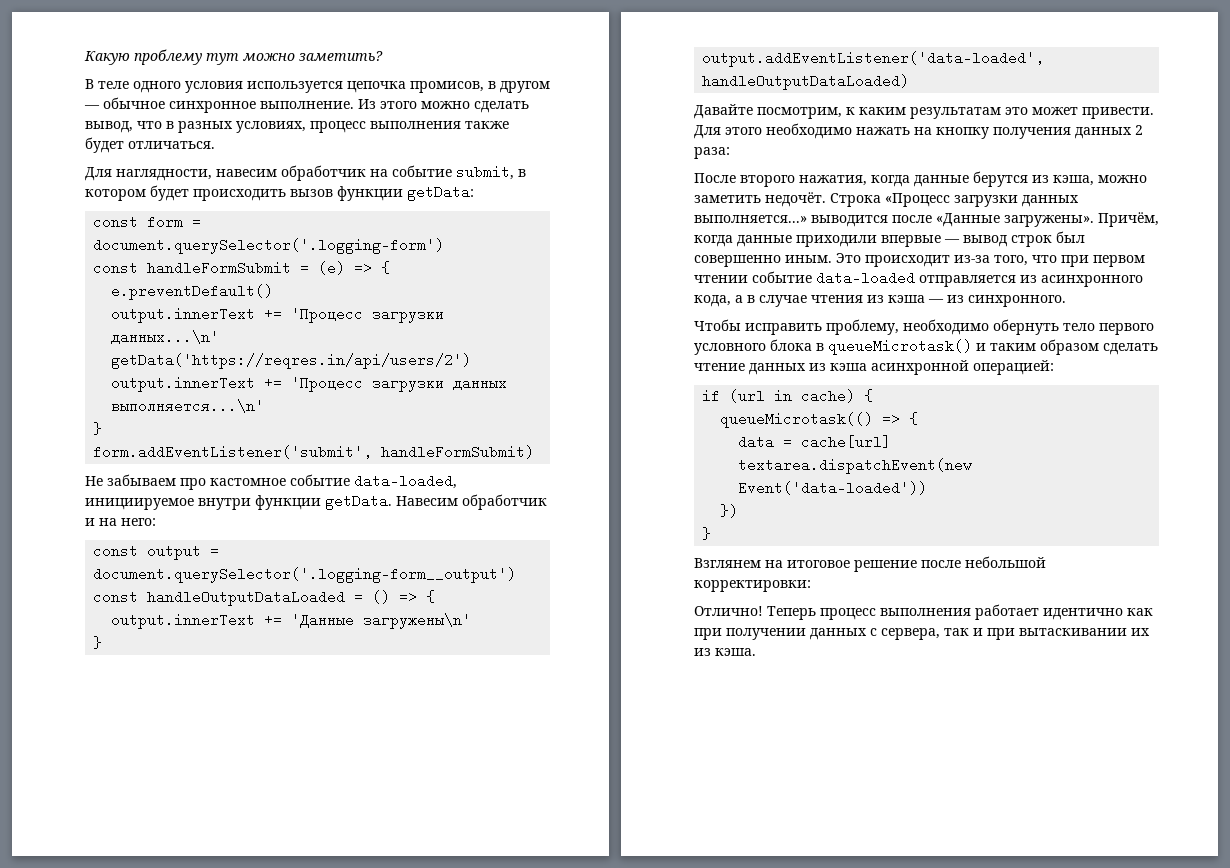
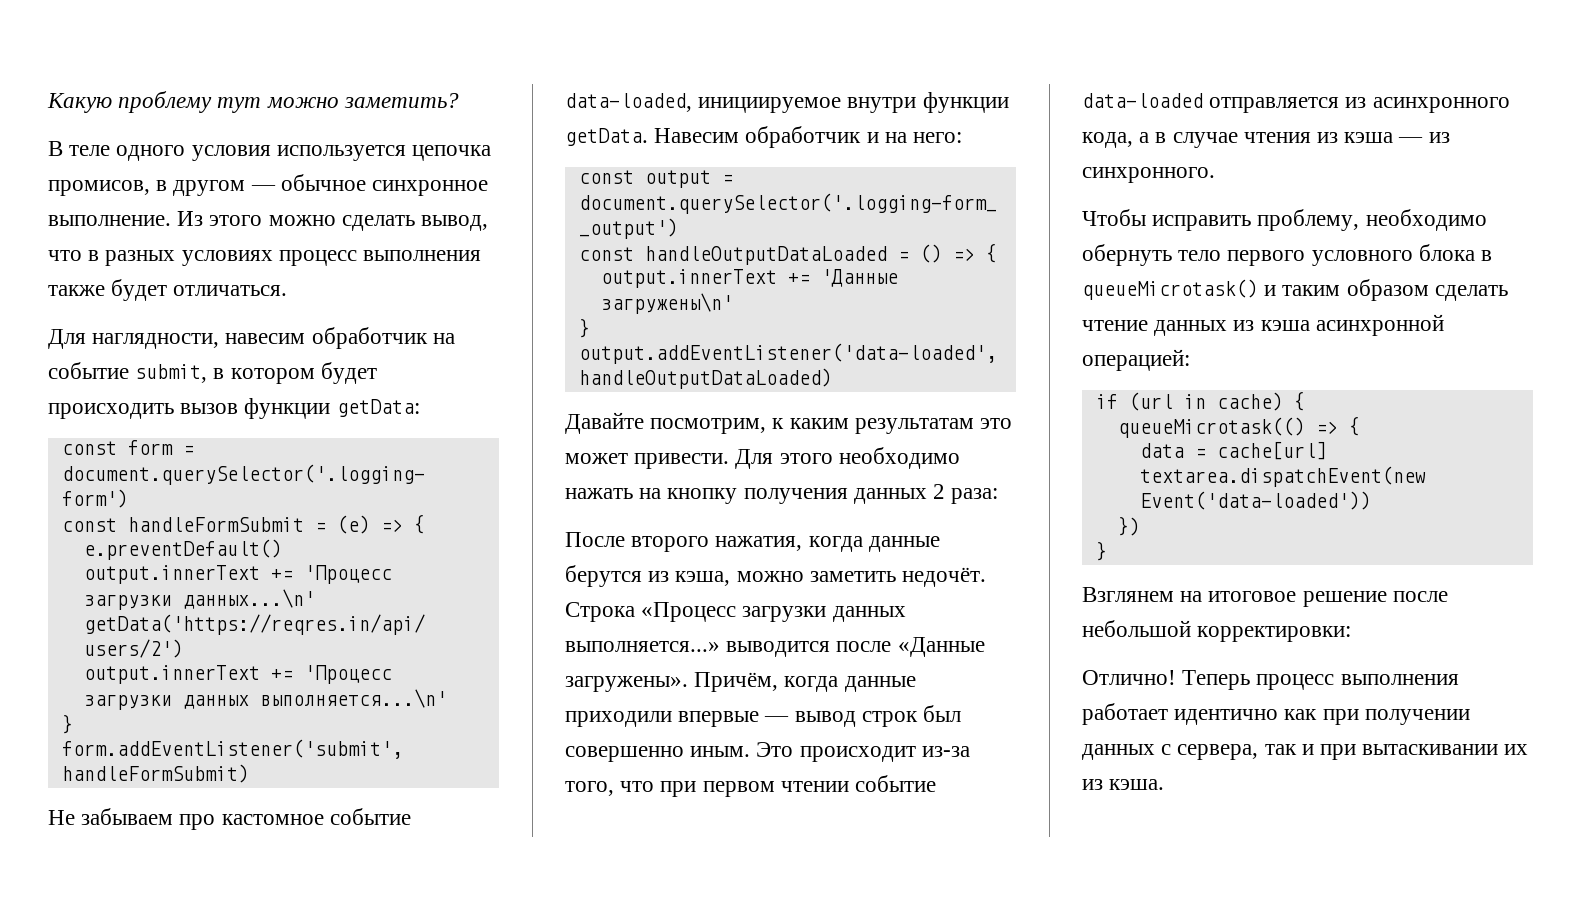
- Из этого можно сделать вывод, что в разных условиях, процесс выполнения также будет отличаться.
+ Из этого можно сделать вывод, что в разных условиях процесс выполнения также будет отличаться.

